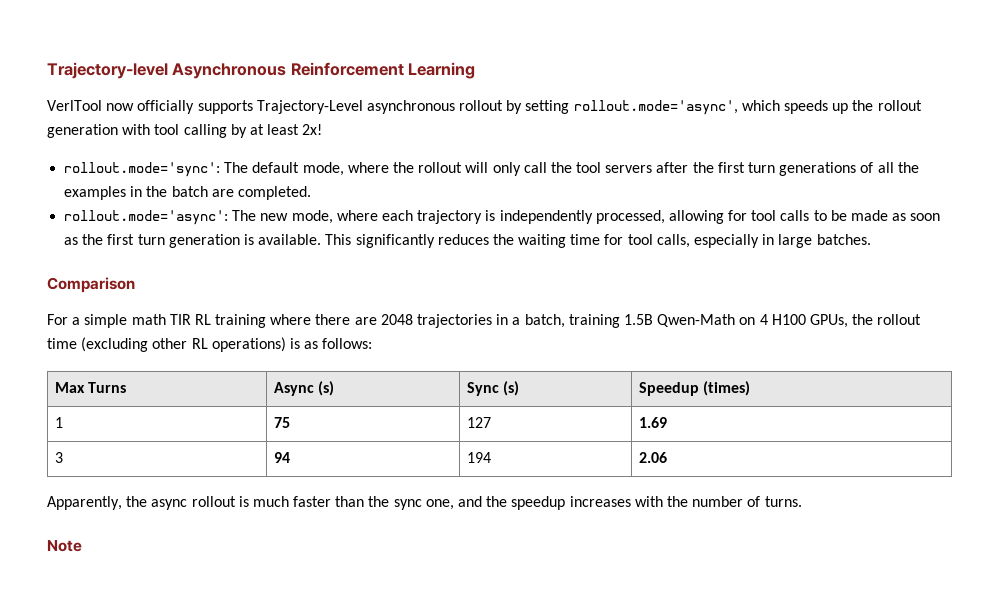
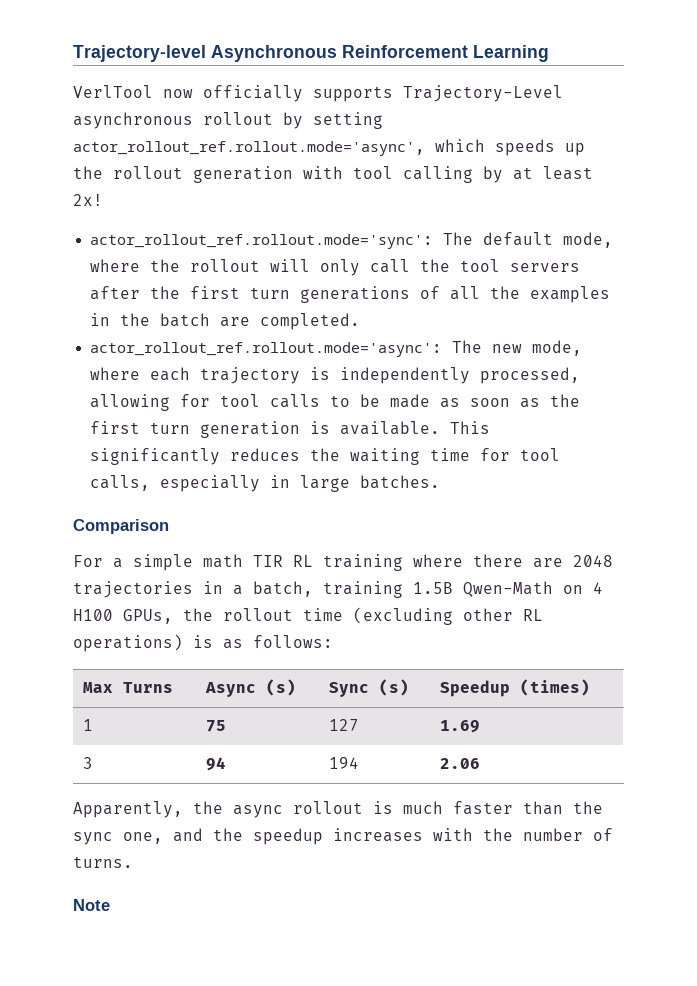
- VerlTool now officially supports Trajectory-Level asynchronous rollout by setting rollout.mode='async', which speeds up the rollout generation with tool calling by at least 2x!
+ VerlTool now officially supports Trajectory-Level asynchronous rollout by setting actor_rollout_ref.rollout.mode='async', which speeds up the rollout generation with tool calling by at least 2x!
- rollout.mode='sync': The default mode, where the rollout will only call the tool servers after the first turn generations of all the examples in the batch are completed.
+ actor_rollout_ref.rollout.mode='sync': The default mode, where the rollout will only call the tool servers after the first turn generations of all the examples in the batch are completed.
- rollout.mode='async': The new mode, where each trajectory is independently processed, allowing for tool calls to be made as soon as the first turn generation is available.
+ actor_rollout_ref.rollout.mode='async': The new mode, where each trajectory is independently processed, allowing for tool calls to be made as soon as the first turn generation is available.

